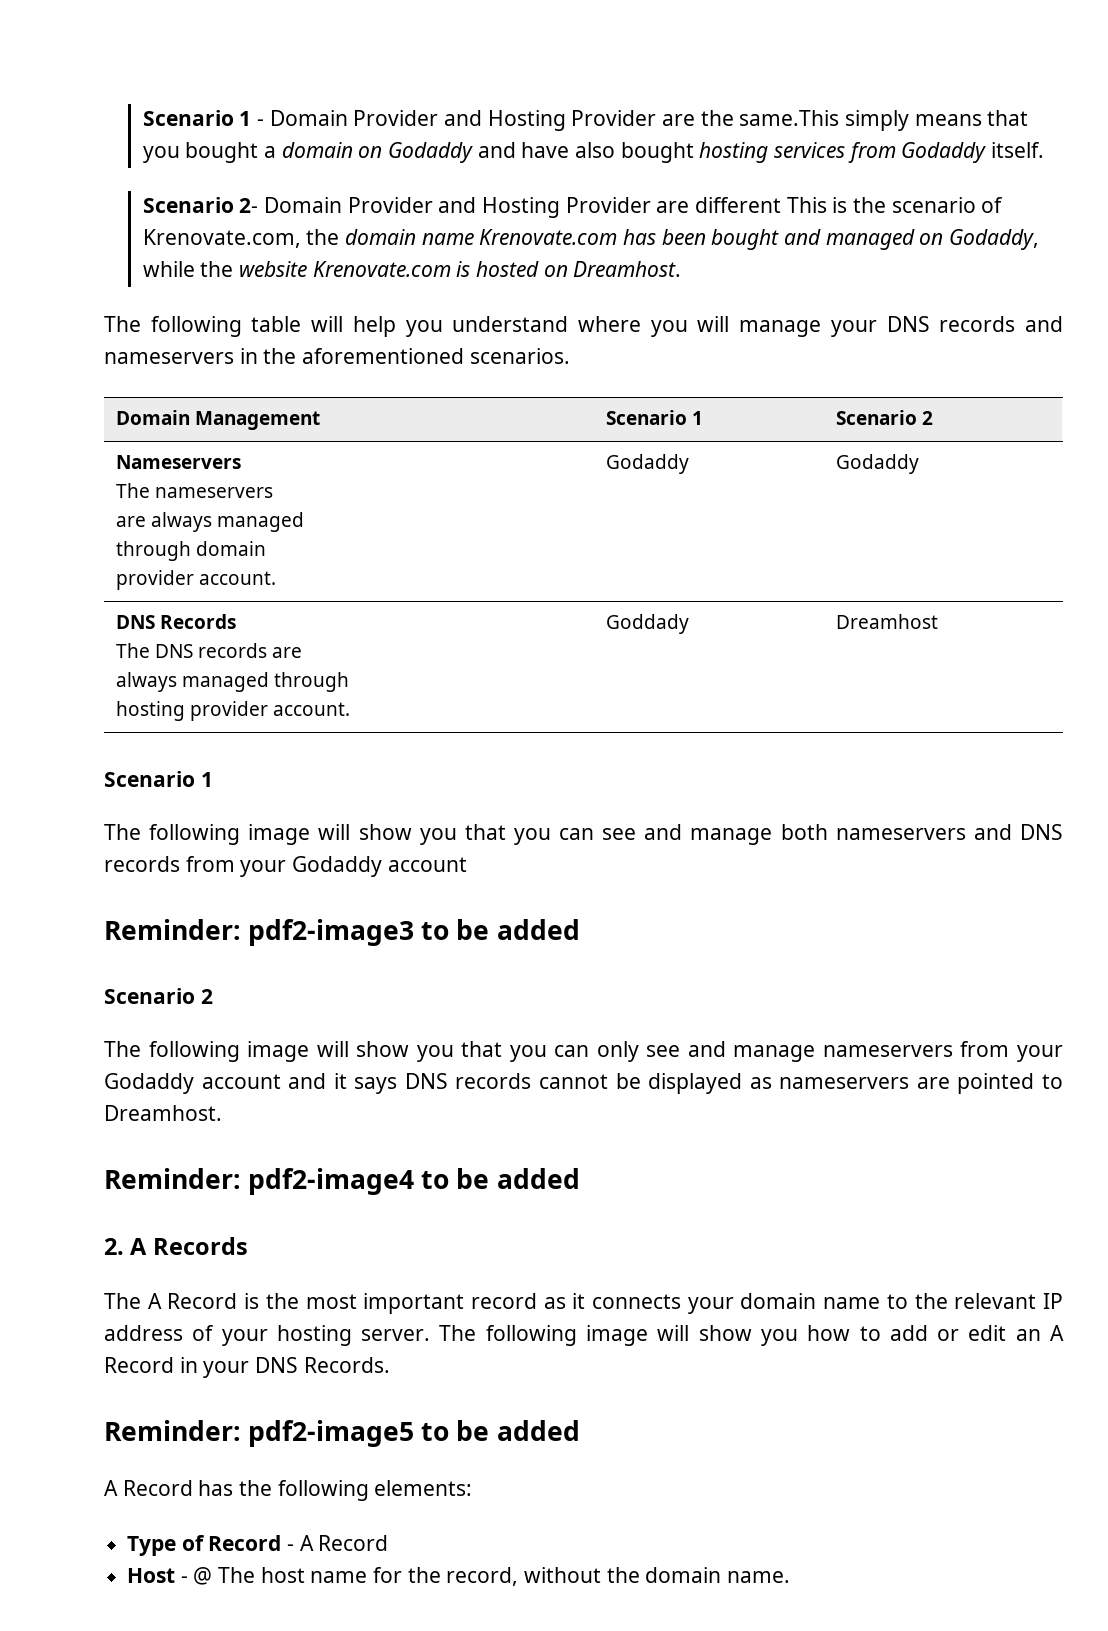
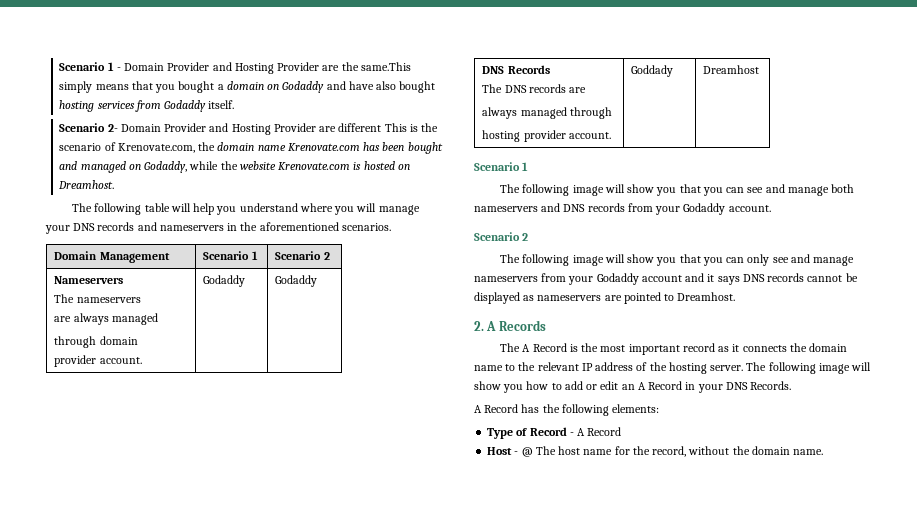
- The following image will show you that you can see and manage both nameservers and DNS records from your Godaddy account
- Reminder: pdf2-image3 to be added
+ The following image will show you that you can see and manage both nameservers and DNS records from your Godaddy account.
- Reminder: pdf2-image4 to be added
- The A Record is the most important record as it connects your domain name to the relevant IP address of your hosting server.
+ The A Record is the most important record as it connects the domain name to the relevant IP address of the hosting server.
- Reminder: pdf2-image5 to be added

